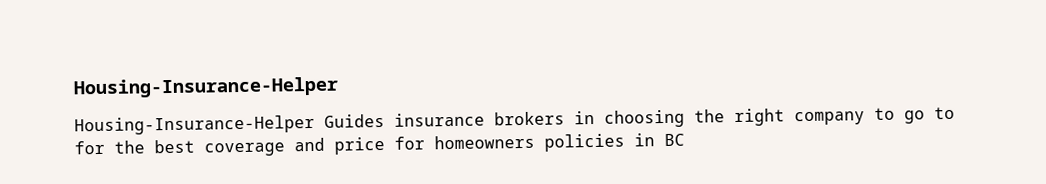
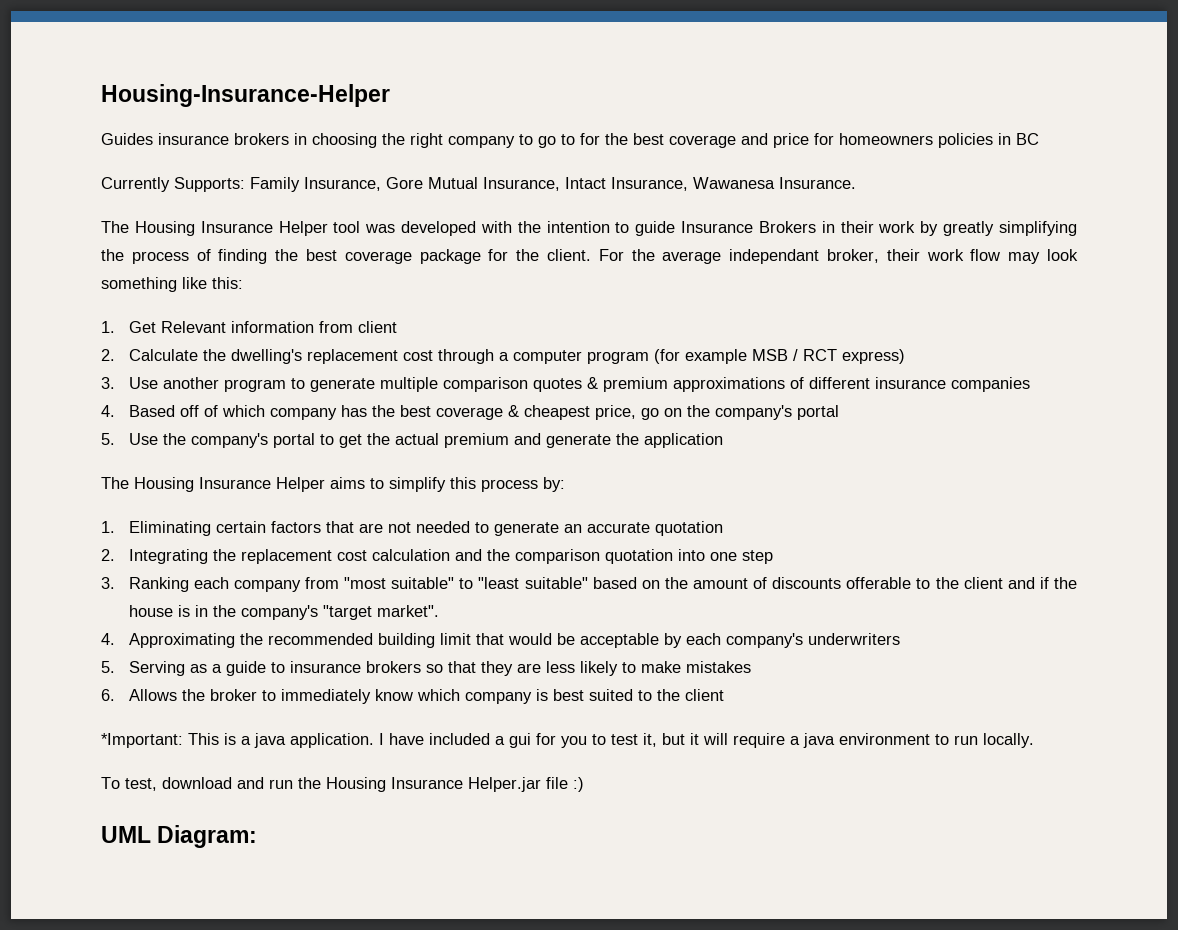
- Housing-Insurance-Helper Guides insurance brokers in choosing the right company to go to for the best coverage and price for homeowners policies in BC
+ Guides insurance brokers in choosing the right company to go to for the best coverage and price for homeowners policies in BC
+ Currently Supports: Family Insurance, Gore Mutual Insurance, Intact Insurance, Wawanesa Insurance.
+ The Housing Insurance Helper tool was developed with the intention to guide Insurance Brokers in their work by greatly simplifying the process of finding the best coverage package for the client. For the average independant broker, their work flow may look something like this:
+ 1. Get Relevant information from client
+ 2. Calculate the dwelling's replacement cost through a computer program (for example MSB / RCT express)
+ 3. Use another program to generate multiple comparison quotes & premium approximations of different insurance companies
+ 4. Based off of which company has the best coverage & cheapest price, go on the company's portal
+ 5. Use the company's portal to get the actual premium and generate the application
+ The Housing Insurance Helper aims to simplify this process by:
+ 1. Eliminating certain factors that are not needed to generate an accurate quotation
+ 2. Integrating the replacement cost calculation and the comparison quotation into one step
+ 3. Ranking each company from "most suitable" to "least suitable" based on the amount of discounts offerable to the client and if the house is in the company's "target market".
+ 4. Approximating the recommended building limit that would be acceptable by each company's underwriters
+ 5. Serving as a guide to insurance brokers so that they are less likely to make mistakes
+ 6. Allows the broker to immediately know which company is best suited to the client
+ *Important: This is a java application. I have included a gui for you to test it, but it will require a java environment to run locally.
+ To test, download and run the Housing Insurance Helper.jar file :)
+ UML Diagram:

